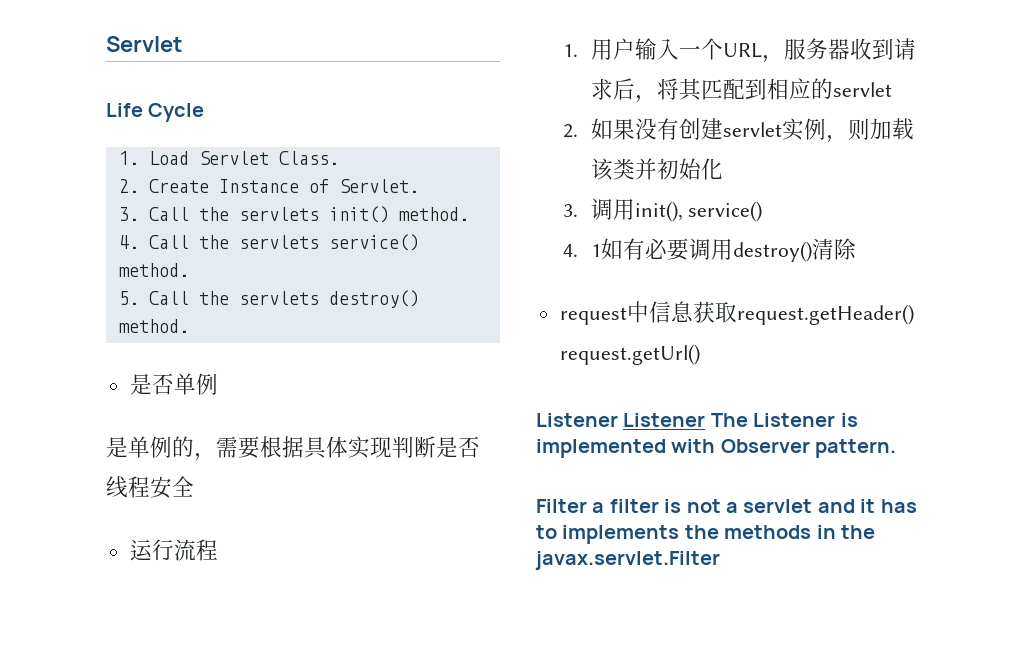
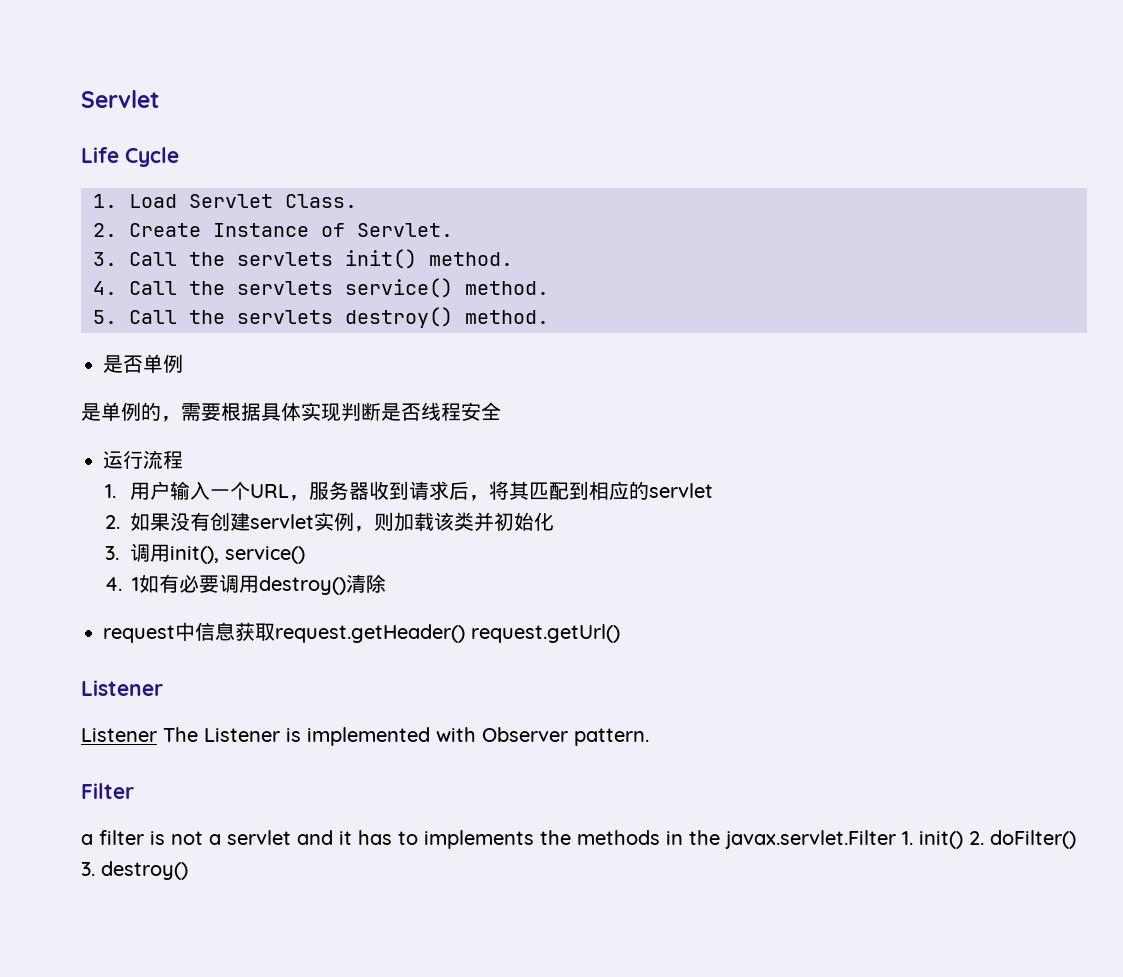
  request中信息获取request.getHeader() request.getUrl()
- Listener Listener The Listener is implemented with Observer pattern.
+ Listener
+ Listener The Listener is implemented with Observer pattern.
- Filter a filter is not a servlet and it has to implements the methods in the javax.servlet.Filter
+ Filter
+ a filter is not a servlet and it has to implements the methods in the javax.servlet.Filter 1. init() 2. doFilter() 3. destroy()

